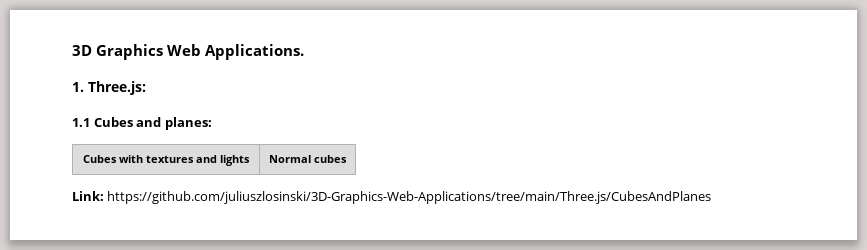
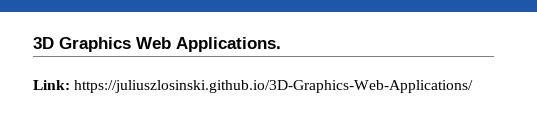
- 1. Three.js:
- 1.1 Cubes and planes:
- Cubes with textures and lights | Normal cubes
- Link: https://github.com/juliuszlosinski/3D-Graphics-Web-Applications/tree/main/Three.js/CubesAndPlanes
+ Link: https://juliuszlosinski.github.io/3D-Graphics-Web-Applications/

